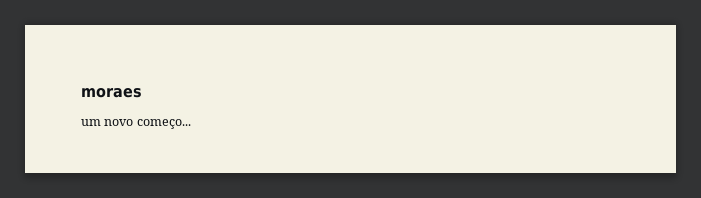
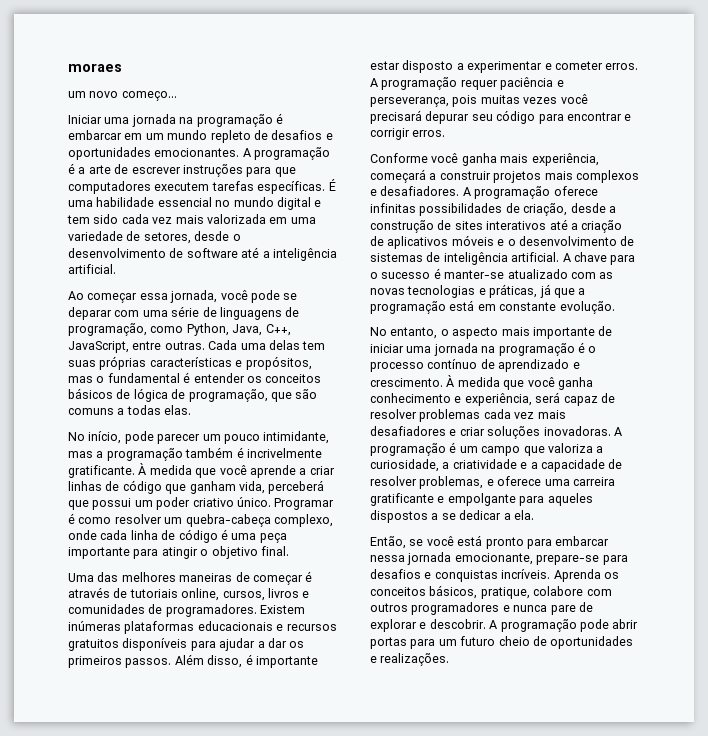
+ Iniciar uma jornada na programação é embarcar em um mundo repleto de desafios e oportunidades emocionantes. A programação é a arte de escrever instruções para que computadores executem tarefas específicas. É uma habilidade essencial no mundo digital e tem sido cada vez mais valorizada em uma variedade de setores, desde o desenvolvimento de software até a inteligência artificial.
+ Ao começar essa jornada, você pode se deparar com uma série de linguagens de programação, como Python, Java, C++, JavaScript, entre outras. Cada uma delas tem suas próprias características e propósitos, mas o fundamental é entender os conceitos básicos de lógica de programação, que são comuns a todas elas.
+ No início, pode parecer um pouco intimidante, mas a programação também é incrivelmente gratificante. À medida que você aprende a criar linhas de código que ganham vida, perceberá que possui um poder criativo único. Programar é como resolver um quebra-cabeça complexo, onde cada linha de código é uma peça importante para atingir o objetivo final.
+ Uma das melhores maneiras de começar é através de tutoriais online, cursos, livros e comunidades de programadores. Existem inúmeras plataformas educacionais e recursos gratuitos disponíveis para ajudar a dar os primeiros passos. Além disso, é importante estar disposto a experimentar e cometer erros. A programação requer paciência e perseverança, pois muitas vezes você precisará depurar seu código para encontrar e corrigir erros.
+ Conforme você ganha mais experiência, começará a construir projetos mais complexos e desafiadores. A programação oferece infinitas possibilidades de criação, desde a construção de sites interativos até a criação de aplicativos móveis e o desenvolvimento de sistemas de inteligência artificial. A chave para o sucesso é manter-se atualizado com as novas tecnologias e práticas, já que a programação está em constante evolução.
+ No entanto, o aspecto mais importante de iniciar uma jornada na programação é o processo contínuo de aprendizado e crescimento. À medida que você ganha conhecimento e experiência, será capaz de resolver problemas cada vez mais desafiadores e criar soluções inovadoras. A programação é um campo que valoriza a curiosidade, a criatividade e a capacidade de resolver problemas, e oferece uma carreira gratificante e empolgante para aqueles dispostos a se dedicar a ela.
+ Então, se você está pronto para embarcar nessa jornada emocionante, prepare-se para desafios e conquistas incríveis. Aprenda os conceitos básicos, pratique, colabore com outros programadores e nunca pare de explorar e descobrir. A programação pode abrir portas para um futuro cheio de oportunidades e realizações.

